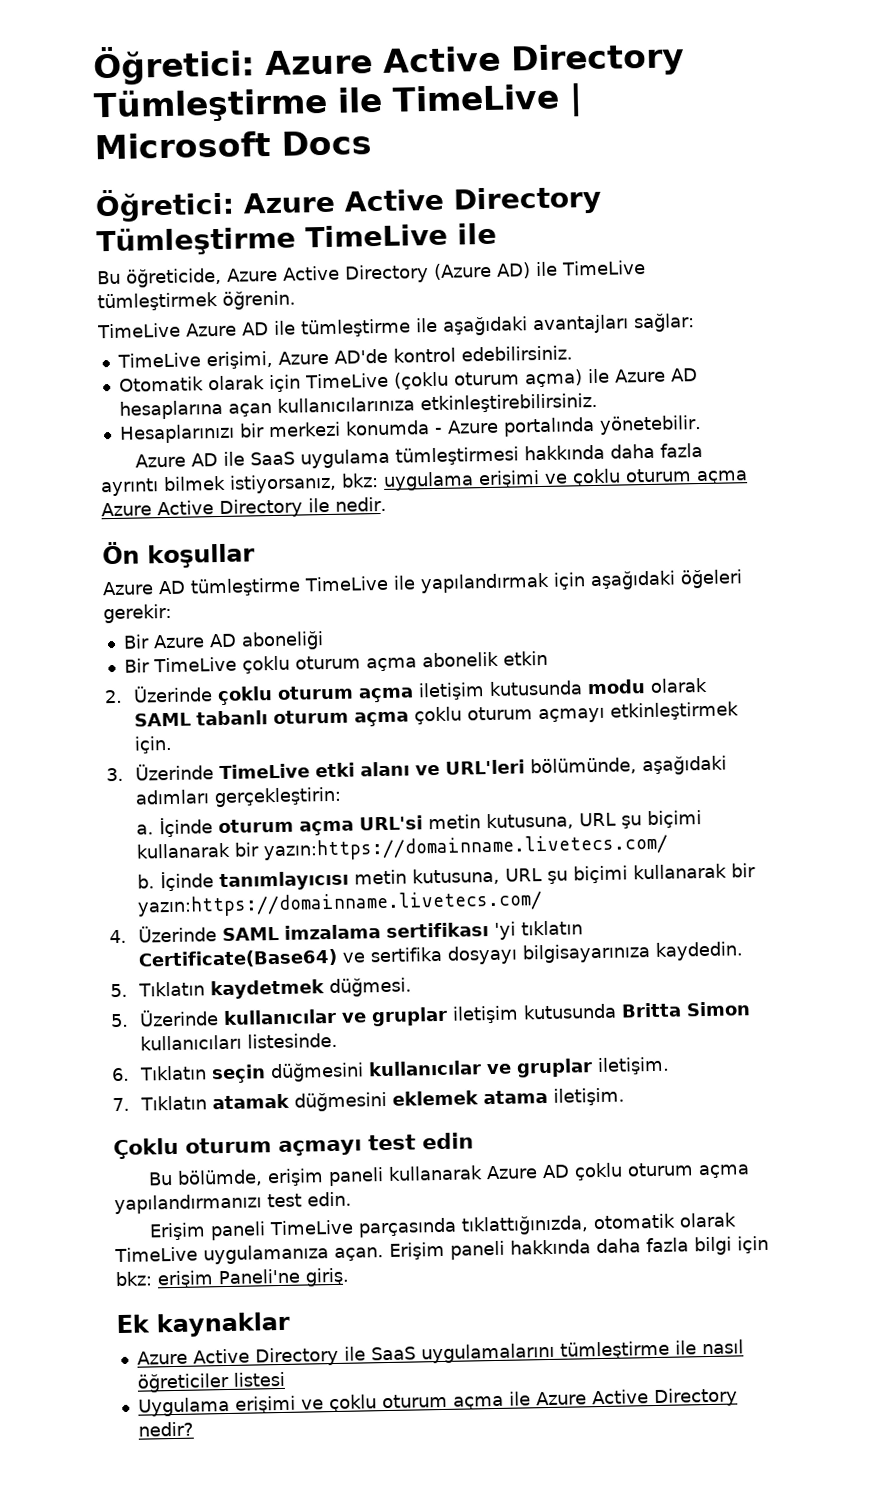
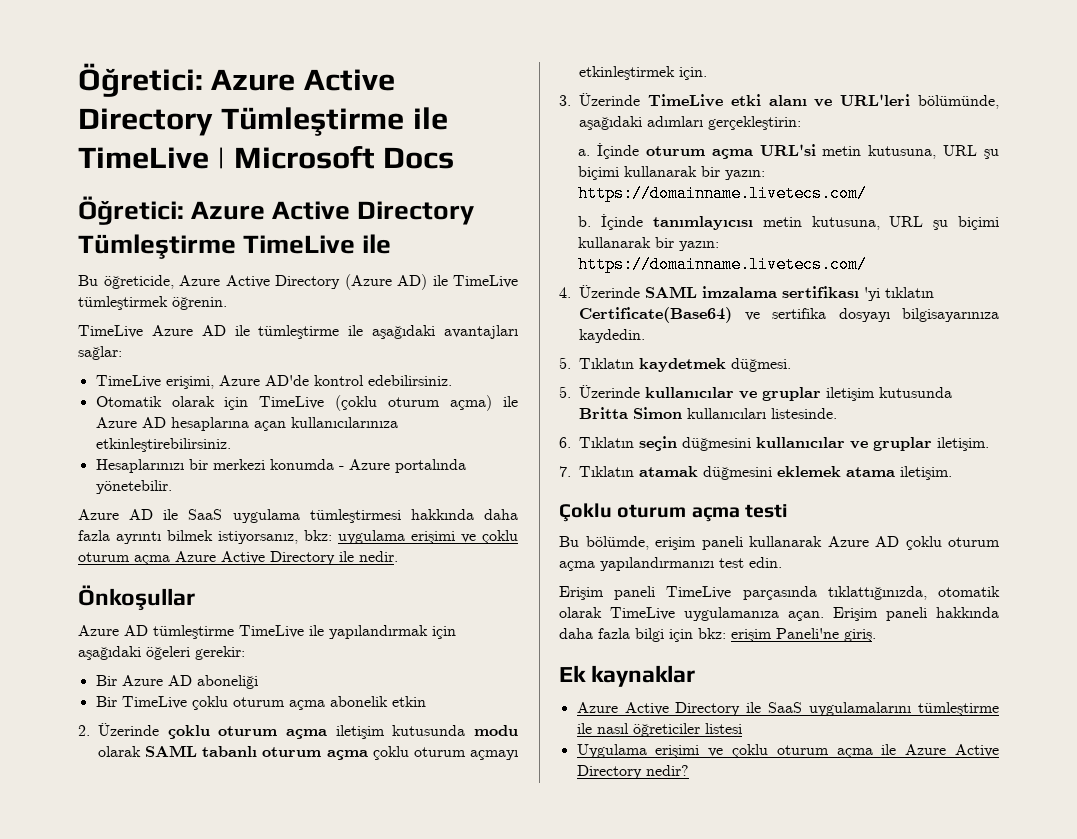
- Ön koşullar
+ Önkoşullar
- İçinde oturum açma URL'si metin kutusuna, URL şu biçimi kullanarak bir yazın:https://domainname.livetecs.com/
+ İçinde oturum açma URL'si metin kutusuna, URL şu biçimi kullanarak bir yazın: https://domainname.livetecs.com/
- İçinde tanımlayıcısı metin kutusuna, URL şu biçimi kullanarak bir yazın:https://domainname.livetecs.com/
+ İçinde tanımlayıcısı metin kutusuna, URL şu biçimi kullanarak bir yazın: https://domainname.livetecs.com/
- Çoklu oturum açmayı test edin
+ Çoklu oturum açma testi

